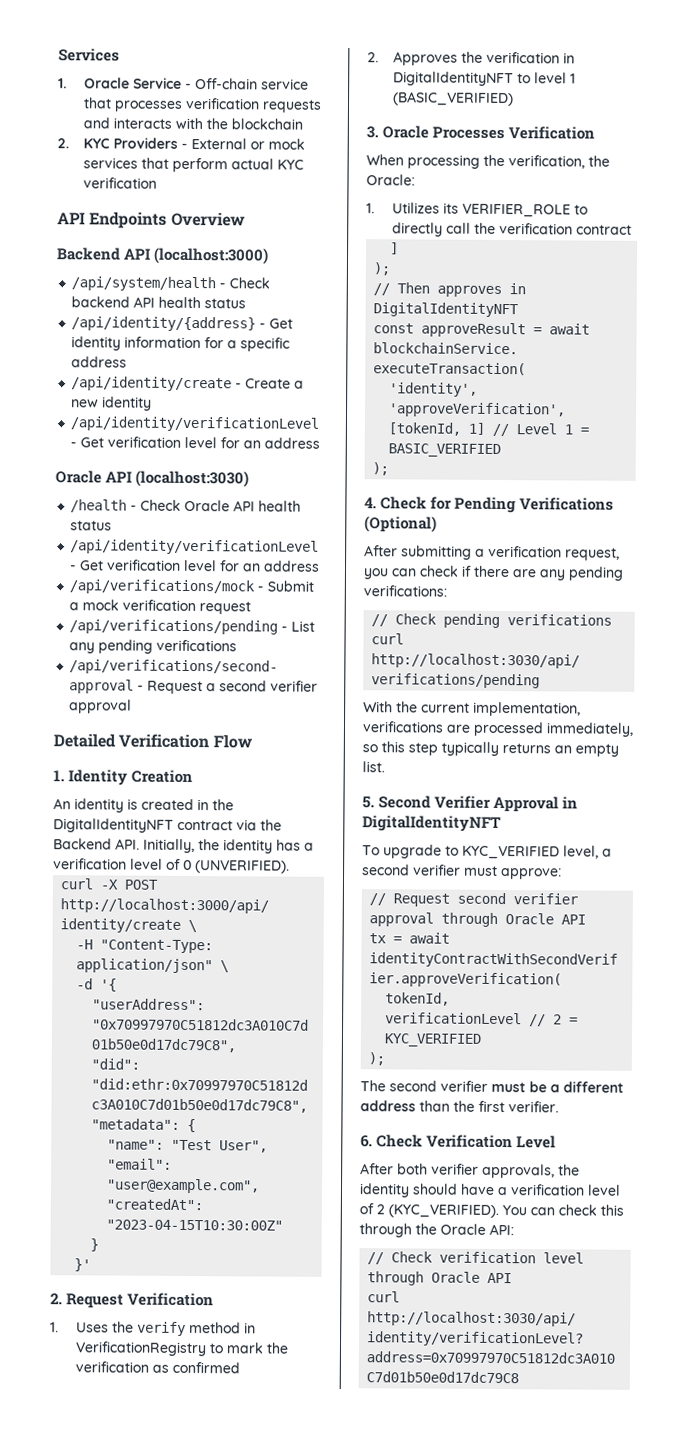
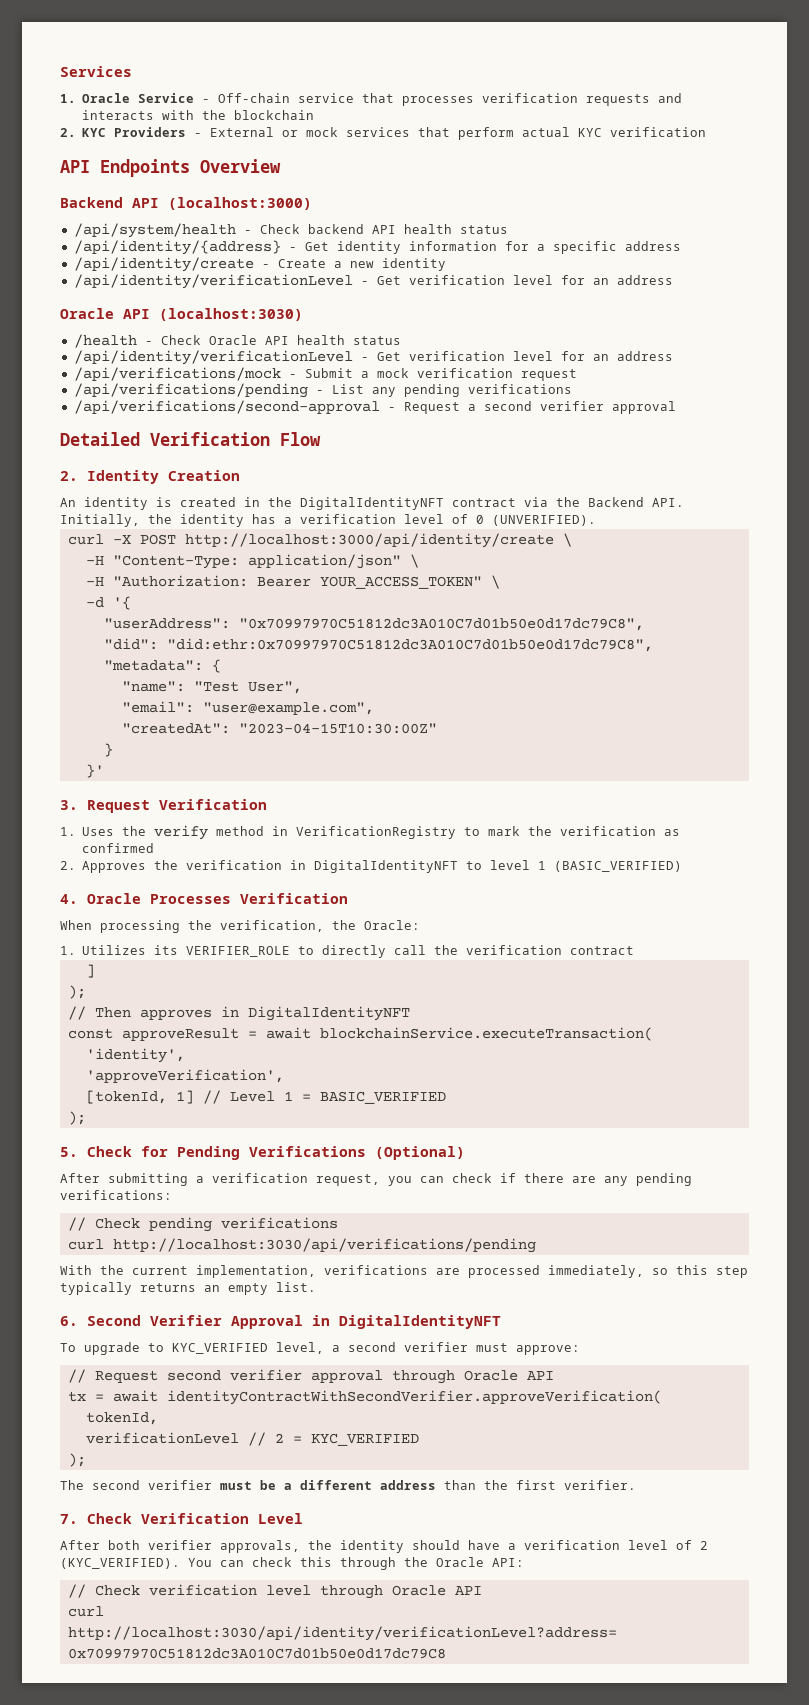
- 1. Identity Creation
+ 2. Identity Creation
+ -H "Authorization: Bearer YOUR_ACCESS_TOKEN" \
- 2. Request Verification
+ 3. Request Verification
- 3. Oracle Processes Verification
+ 4. Oracle Processes Verification
- 4. Check for Pending Verifications (Optional)
+ 5. Check for Pending Verifications (Optional)
- 5. Second Verifier Approval in DigitalIdentityNFT
+ 6. Second Verifier Approval in DigitalIdentityNFT
- 6. Check Verification Level
+ 7. Check Verification Level

